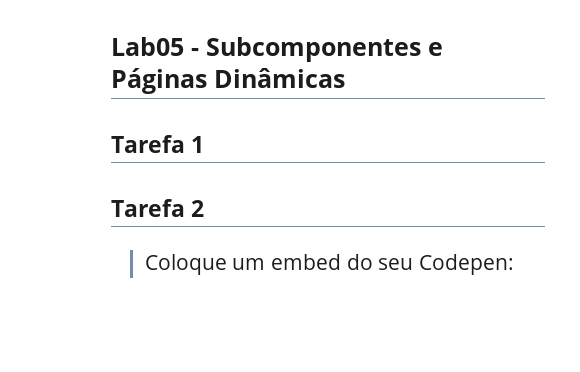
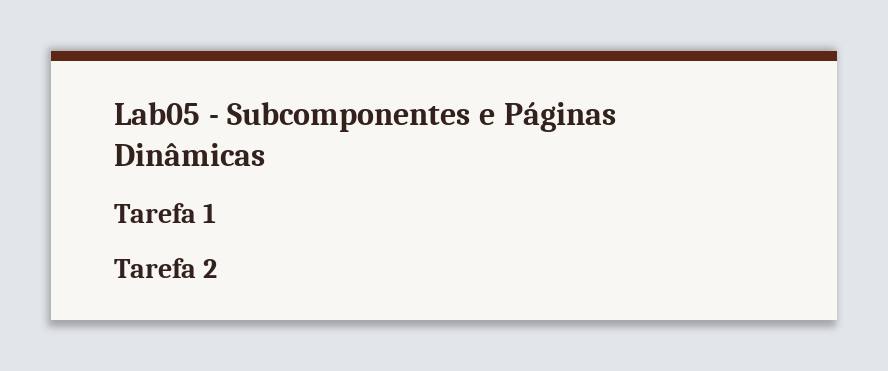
- Coloque um embed do seu Codepen:

